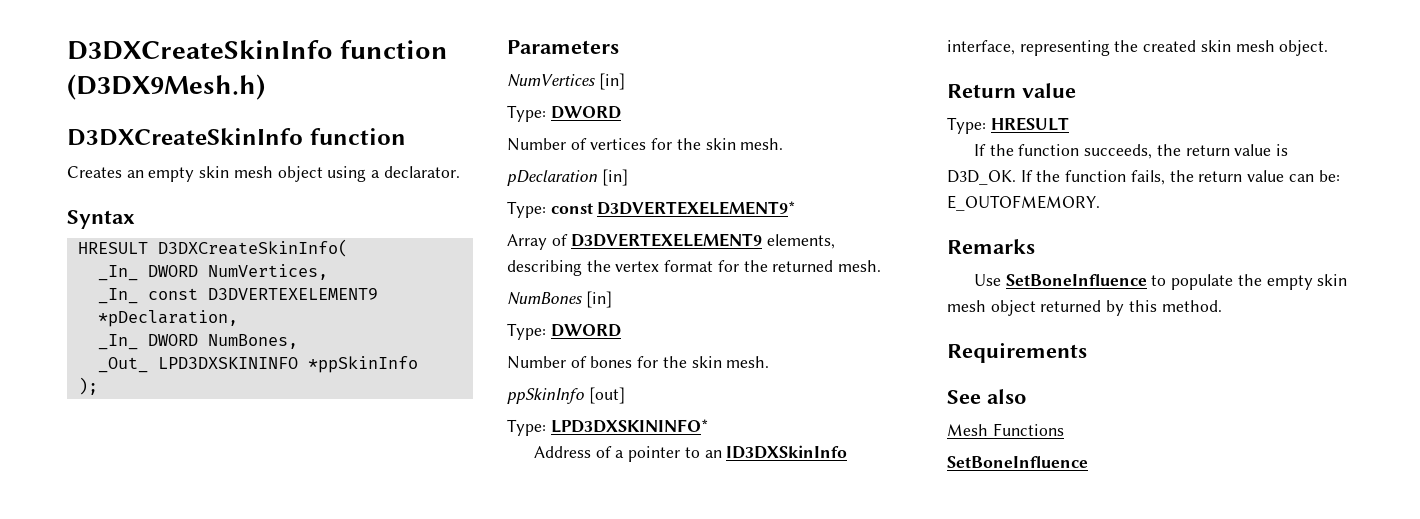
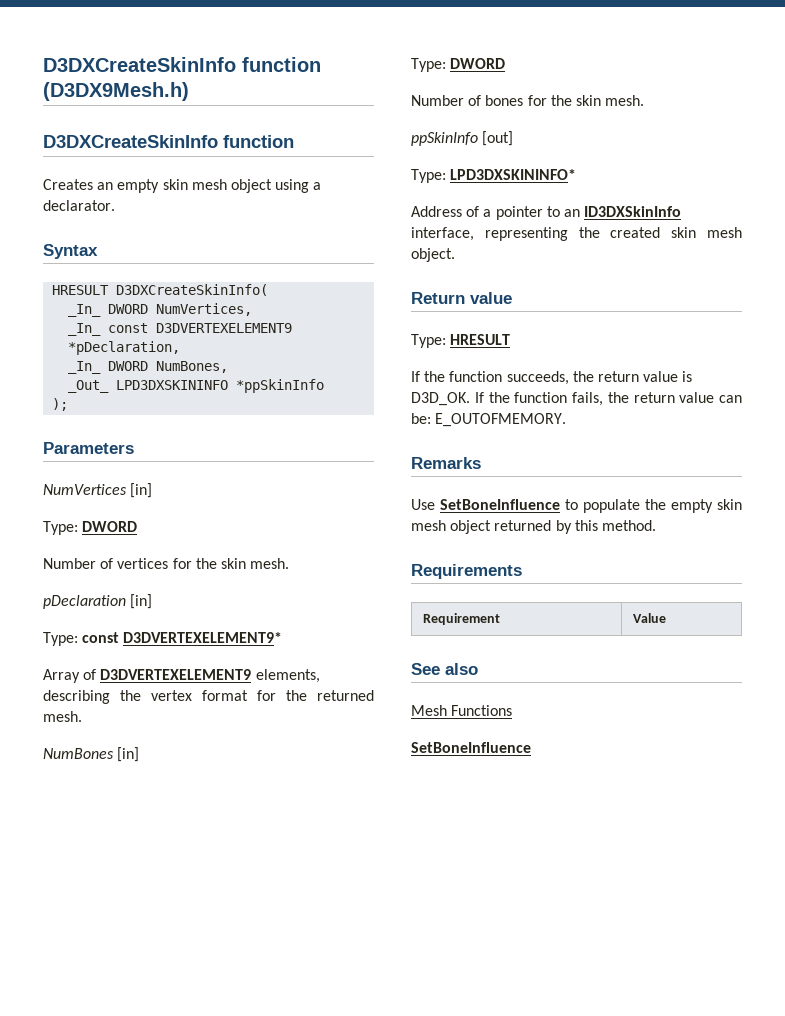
+ Requirement | Value

